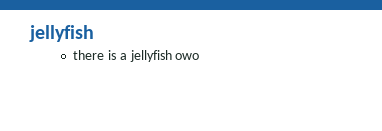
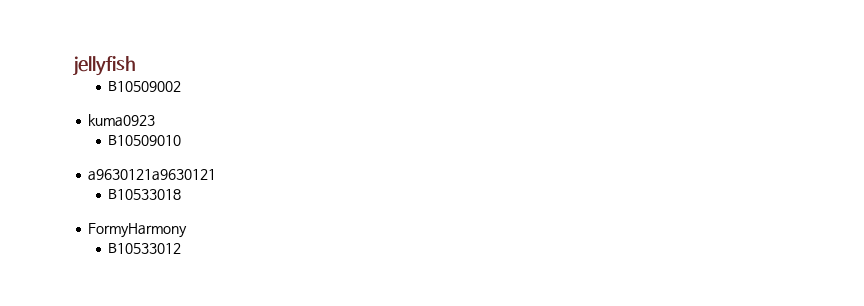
- there is a jellyfish owo
+ B10509002
+ kuma0923
+ B10509010
+ a9630121a9630121
+ B10533018
+ FormyHarmony
+ B10533012

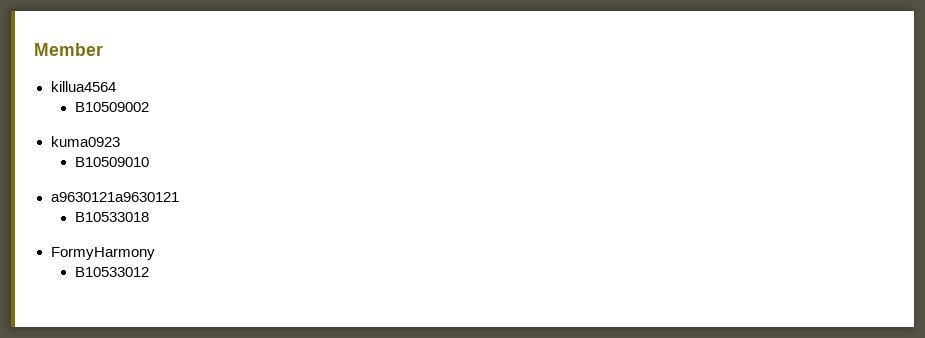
- jellyfish
+ Member
+ killua4564

